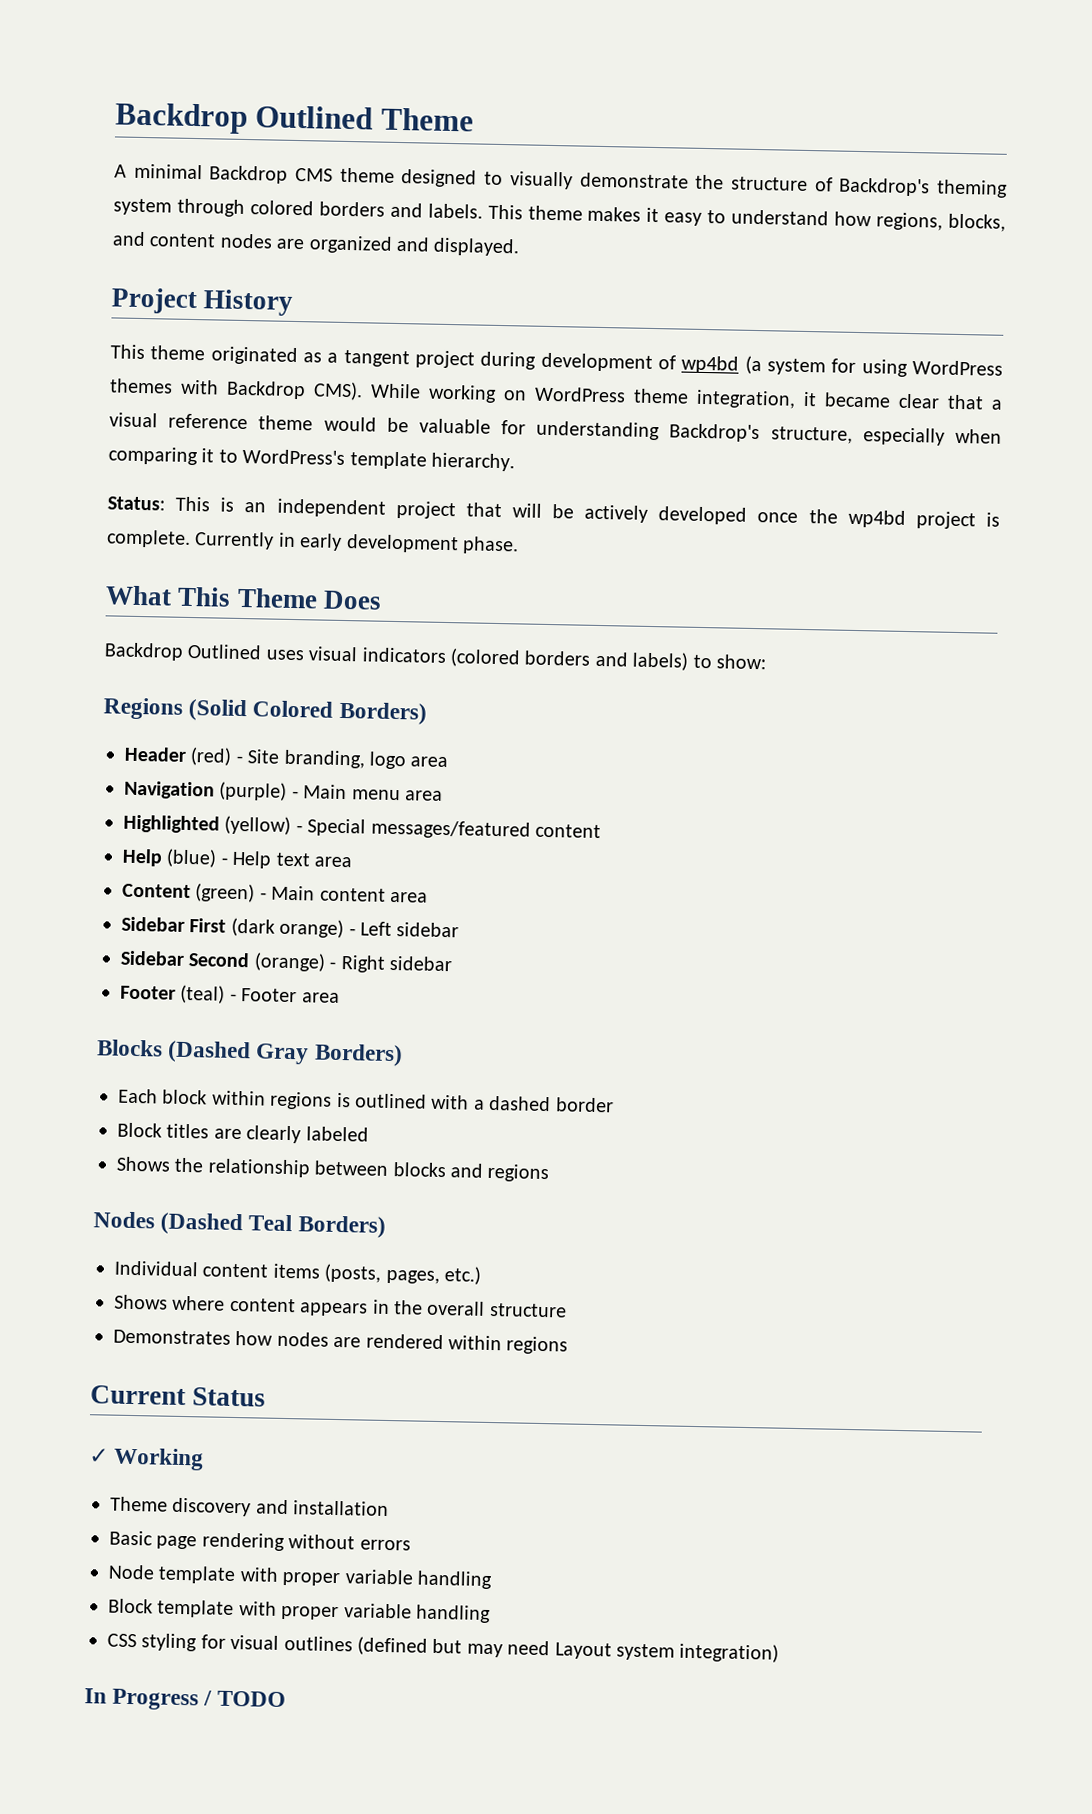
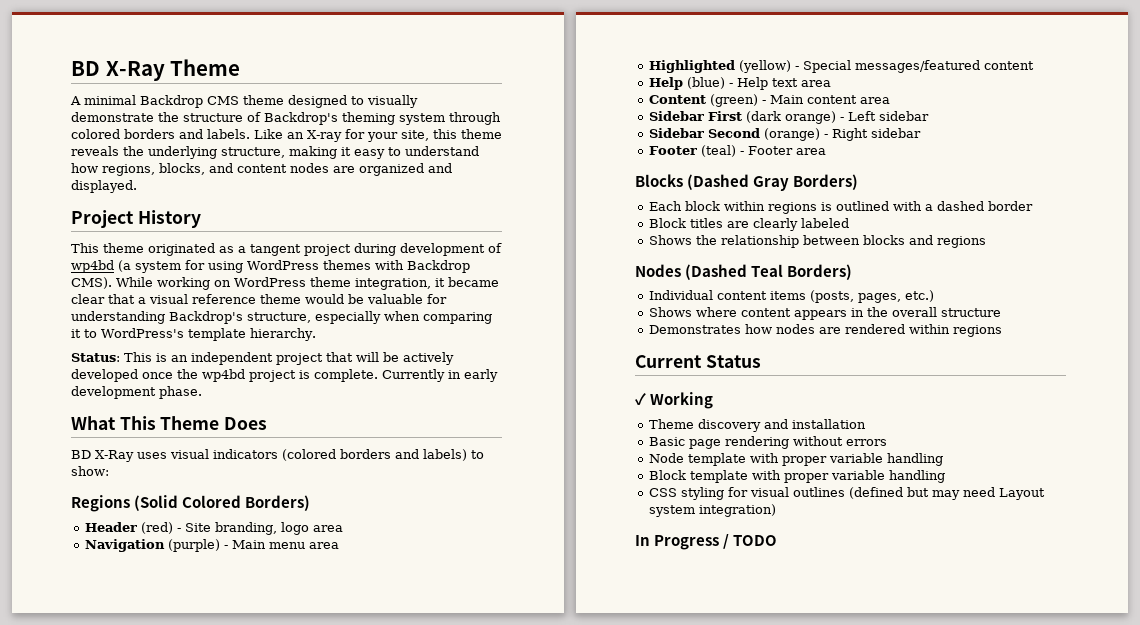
- Backdrop Outlined Theme
+ BD X-Ray Theme
- This theme makes it easy to understand how regions, blocks, and content nodes are organized and displayed.
+ Like an X-ray for your site, this theme reveals the underlying structure, making it easy to understand how regions, blocks, and content nodes are organized and displayed.
- Backdrop Outlined uses visual indicators (colored borders and labels) to show:
+ BD X-Ray uses visual indicators (colored borders and labels) to show:

